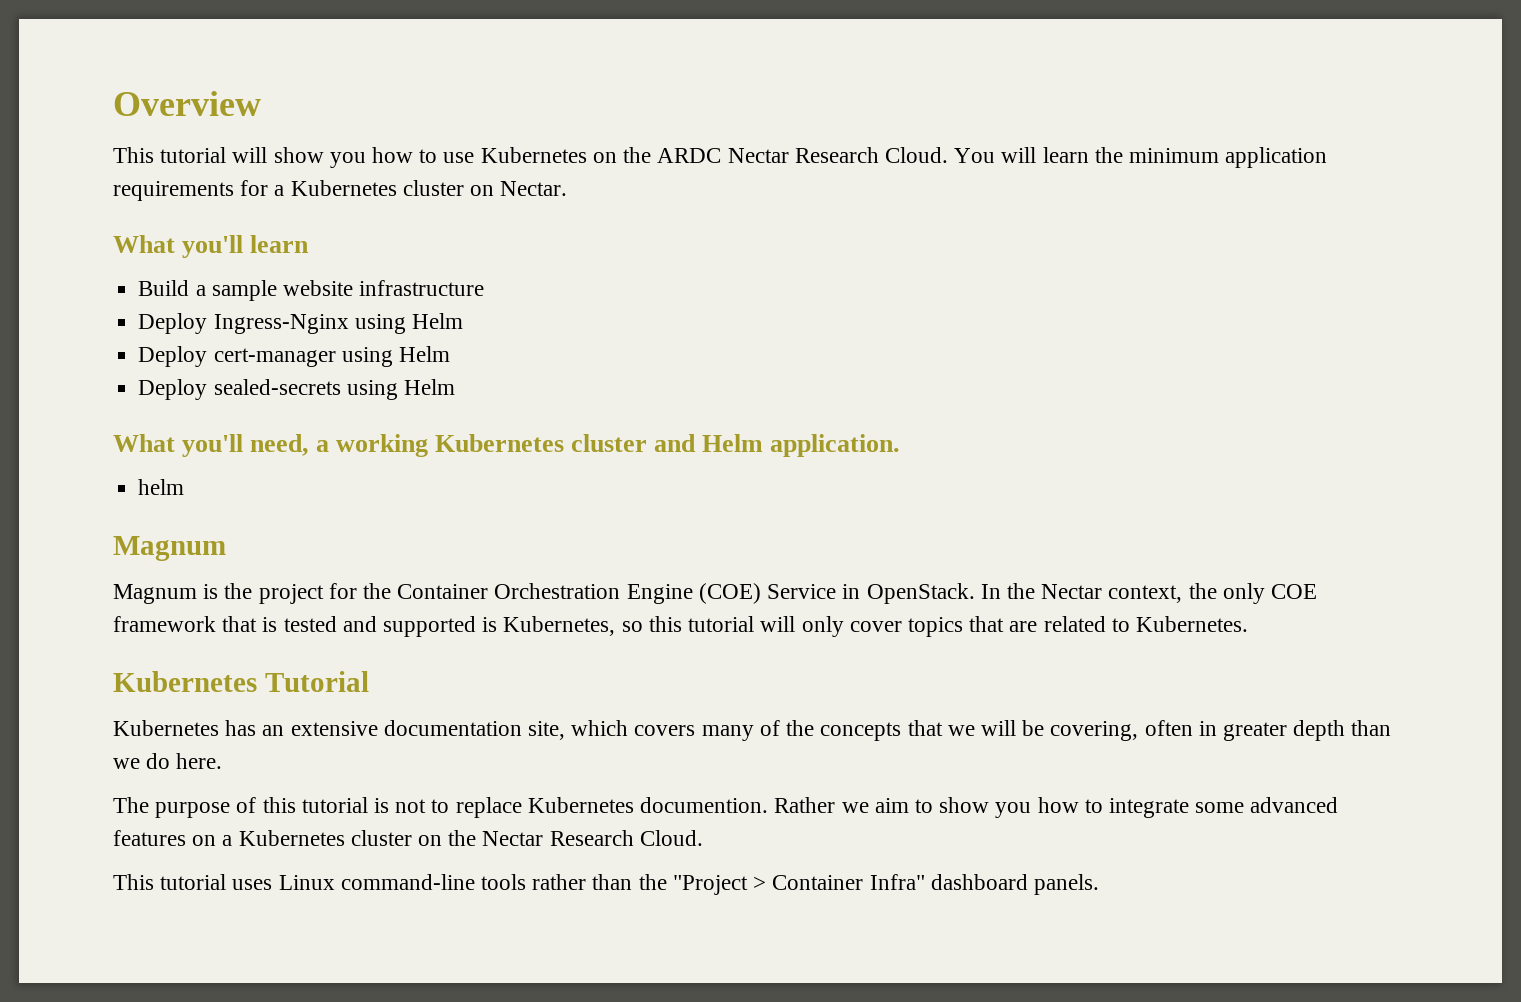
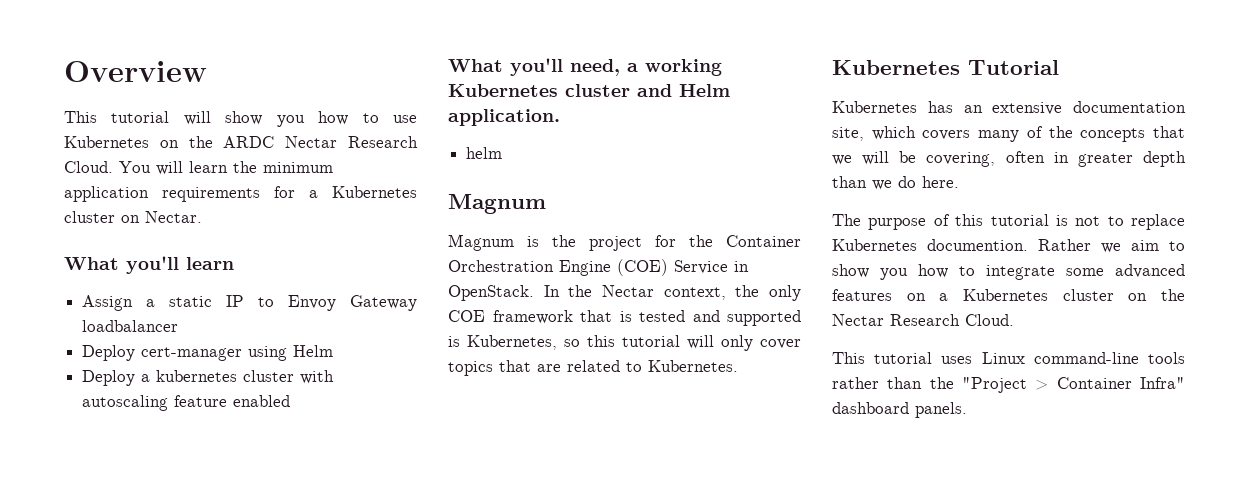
- Build a sample website infrastructure
- Deploy Ingress-Nginx using Helm
+ Assign a static IP to Envoy Gateway loadbalancer
- Deploy sealed-secrets using Helm
+ Deploy a kubernetes cluster with autoscaling feature enabled

